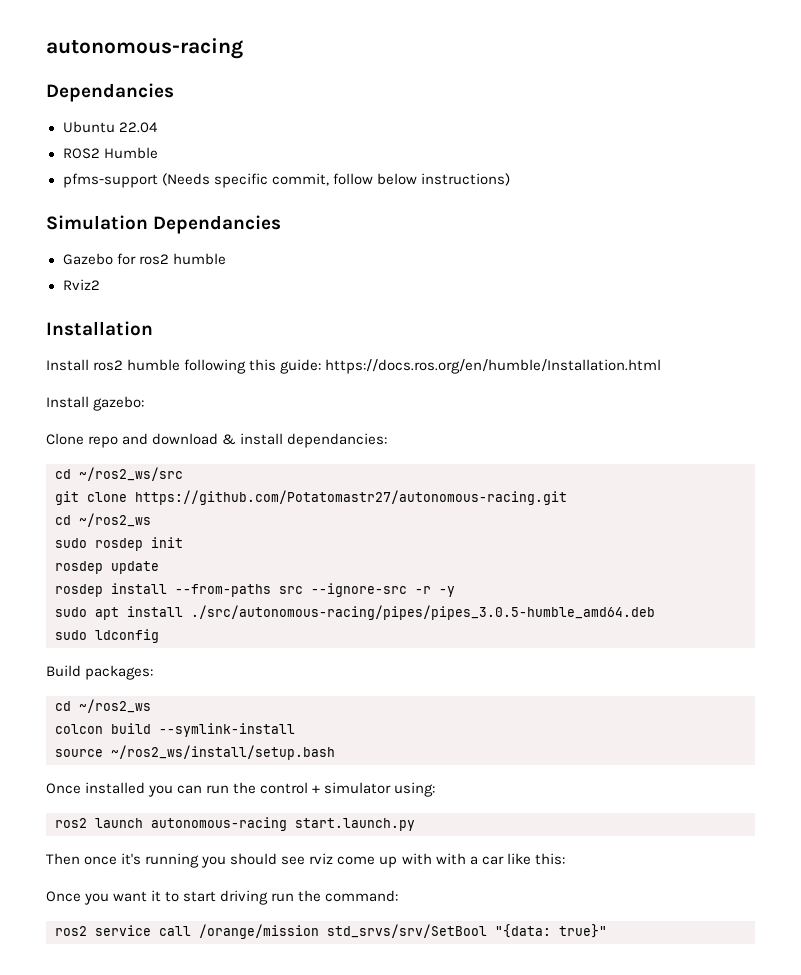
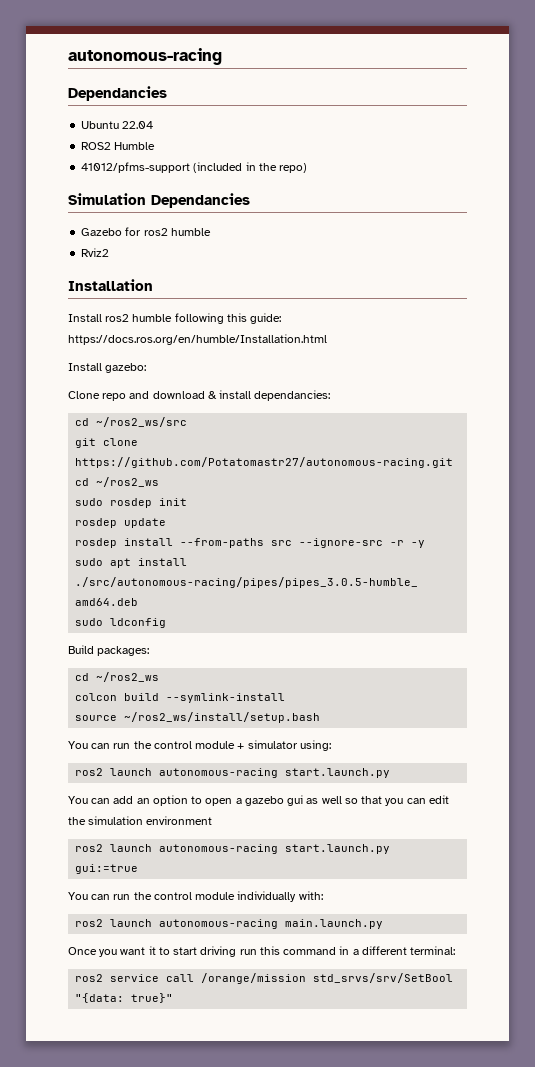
- pfms-support (Needs specific commit, follow below instructions)
+ 41012/pfms-support (included in the repo)
- Once installed you can run the control + simulator using:
+ You can run the control module + simulator using:
- Then once it's running you should see rviz come up with with a car like this:
+ You can add an option to open a gazebo gui as well so that you can edit the simulation environment
+ ros2 launch autonomous-racing start.launch.py gui:=true
+ You can run the control module individually with:
+ ros2 launch autonomous-racing main.launch.py
- Once you want it to start driving run the command:
+ Once you want it to start driving run this command in a different terminal:

